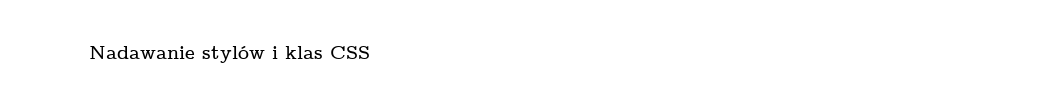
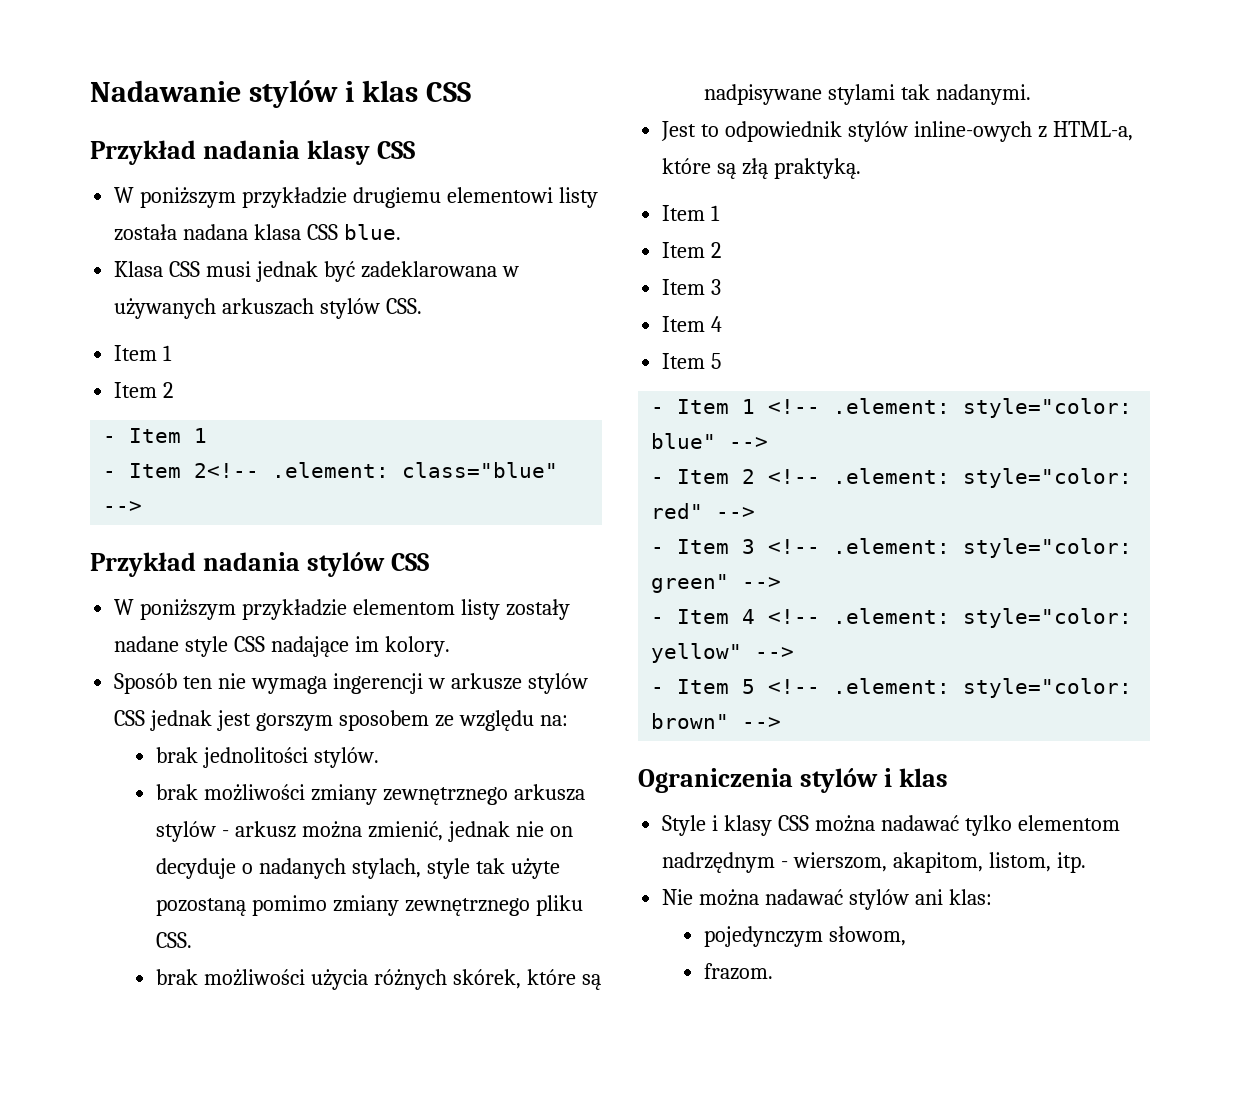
+ Przykład nadania klasy CSS
+ W poniższym przykładzie drugiemu elementowi listy została nadana klasa CSS blue.
+ Klasa CSS musi jednak być zadeklarowana w używanych arkuszach stylów CSS.
+ Item 1
+ Item 2
+ - Item 1
+ - Item 2<!-- .element: class="blue" -->
+ Przykład nadania stylów CSS
+ W poniższym przykładzie elementom listy zostały nadane style CSS nadające im kolory.
+ Sposób ten nie wymaga ingerencji w arkusze stylów CSS jednak jest gorszym sposobem ze względu na:
+ brak jednolitości stylów.
+ brak możliwości zmiany zewnętrznego arkusza stylów - arkusz można zmienić, jednak nie on decyduje o nadanych stylach, style tak użyte pozostaną pomimo zmiany zewnętrznego pliku CSS.
+ brak możliwości użycia różnych skórek, które są nadpisywane stylami tak nadanymi.
+ Jest to odpowiednik stylów inline-owych z HTML-a, które są złą praktyką.
+ Item 1
+ Item 2
+ Item 3
+ Item 4
+ Item 5
+ - Item 1 <!-- .element: style="color: blue" -->
+ - Item 2 <!-- .element: style="color: red" -->
+ - Item 3 <!-- .element: style="color: green" -->
+ - Item 4 <!-- .element: style="color: yellow" -->
+ - Item 5 <!-- .element: style="color: brown" -->
+ Ograniczenia stylów i klas
+ Style i klasy CSS można nadawać tylko elementom nadrzędnym - wierszom, akapitom, listom, itp.
+ Nie można nadawać stylów ani klas:
+ pojedynczym słowom,
+ frazom.

